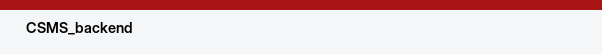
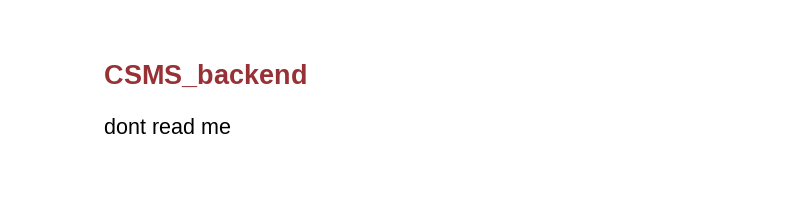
+ dont read me

